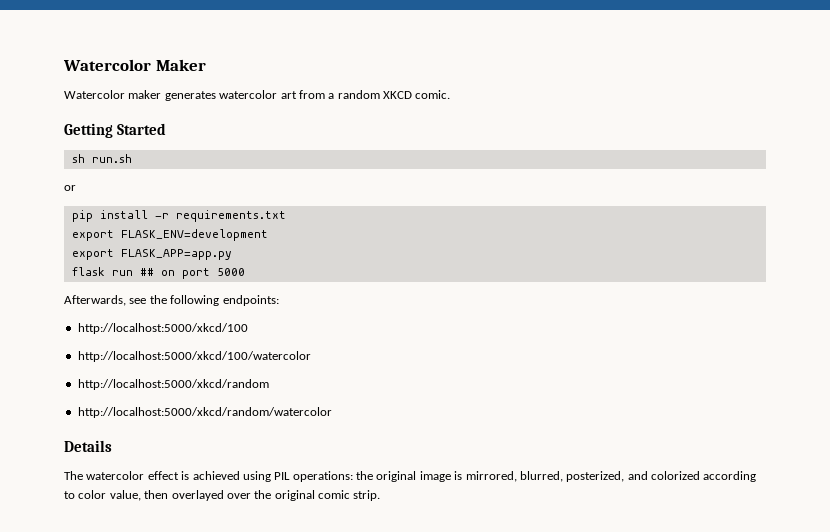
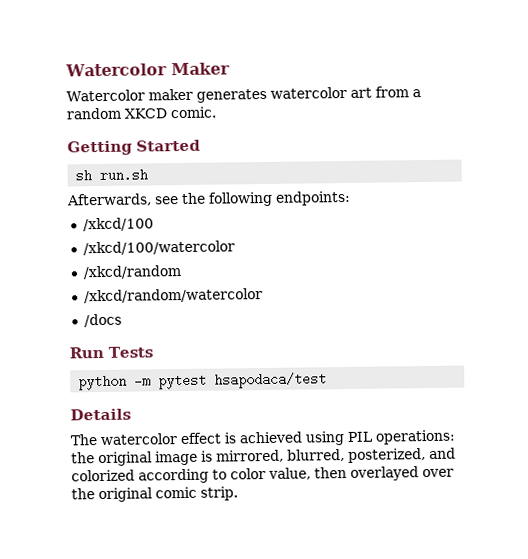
- or
- pip install -r requirements.txt
- export FLASK_ENV=development
- export FLASK_APP=app.py
- flask run ## on port 5000
- http://localhost:5000/xkcd/100
- http://localhost:5000/xkcd/100/watercolor
- http://localhost:5000/xkcd/random
- http://localhost:5000/xkcd/random/watercolor
+ /xkcd/100
+ /xkcd/100/watercolor
+ /xkcd/random
+ /xkcd/random/watercolor
+ /docs
+ Run Tests
+ python -m pytest hsapodaca/test

